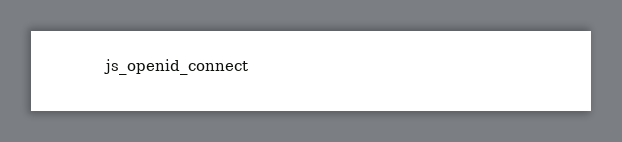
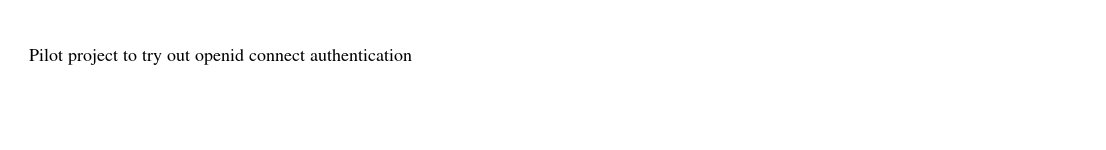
- js_openid_connect
+ Pilot project to try out openid connect authentication

